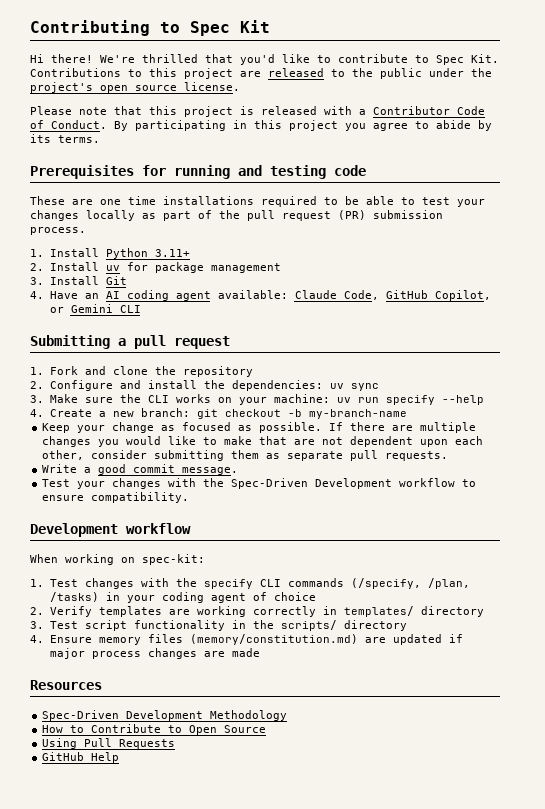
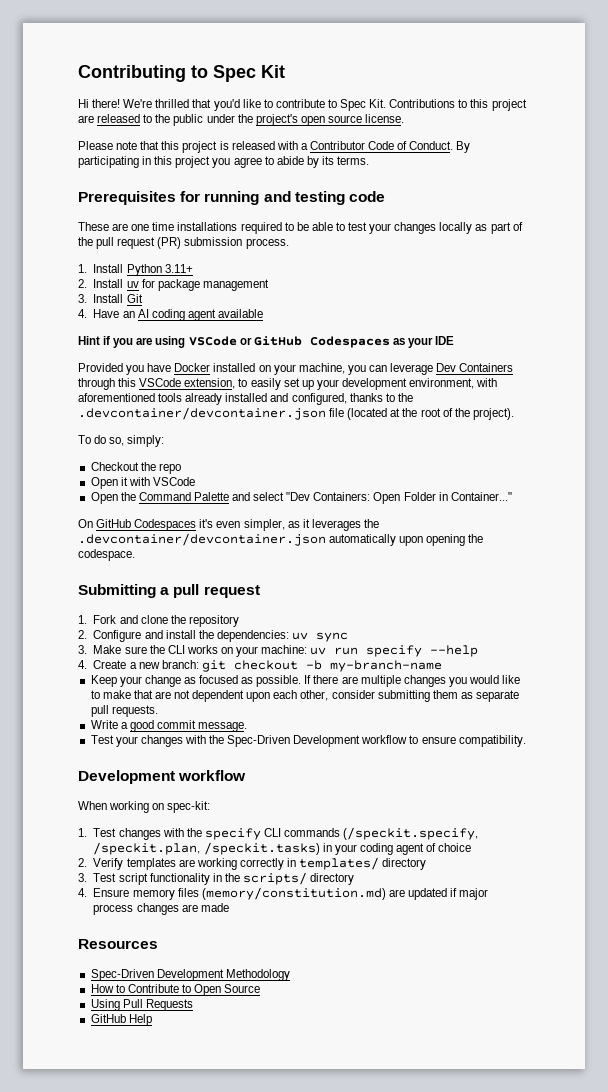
- 4. Have an AI coding agent available: Claude Code, GitHub Copilot, or Gemini CLI
+ 4. Have an AI coding agent available
+ Hint if you are using VSCode or GitHub Codespaces as your IDE
+ Provided you have Docker installed on your machine, you can leverage Dev Containers through this VSCode extension, to easily set up your development environment, with aforementioned tools already installed and configured, thanks to the .devcontainer/devcontainer.json file (located at the root of the project).
+ To do so, simply:
+ Checkout the repo
+ Open it with VSCode
+ Open the Command Palette and select "Dev Containers: Open Folder in Container..."
+ On GitHub Codespaces it's even simpler, as it leverages the .devcontainer/devcontainer.json automatically upon opening the codespace.
- 1. Test changes with the specify CLI commands (/specify, /plan, /tasks) in your coding agent of choice
+ 1. Test changes with the specify CLI commands (/speckit.specify, /speckit.plan, /speckit.tasks) in your coding agent of choice

